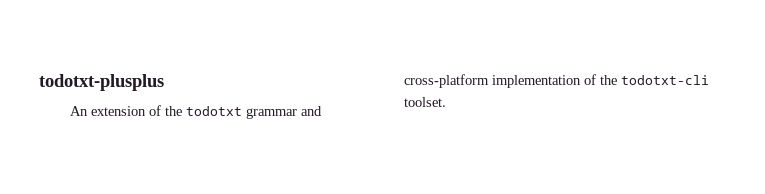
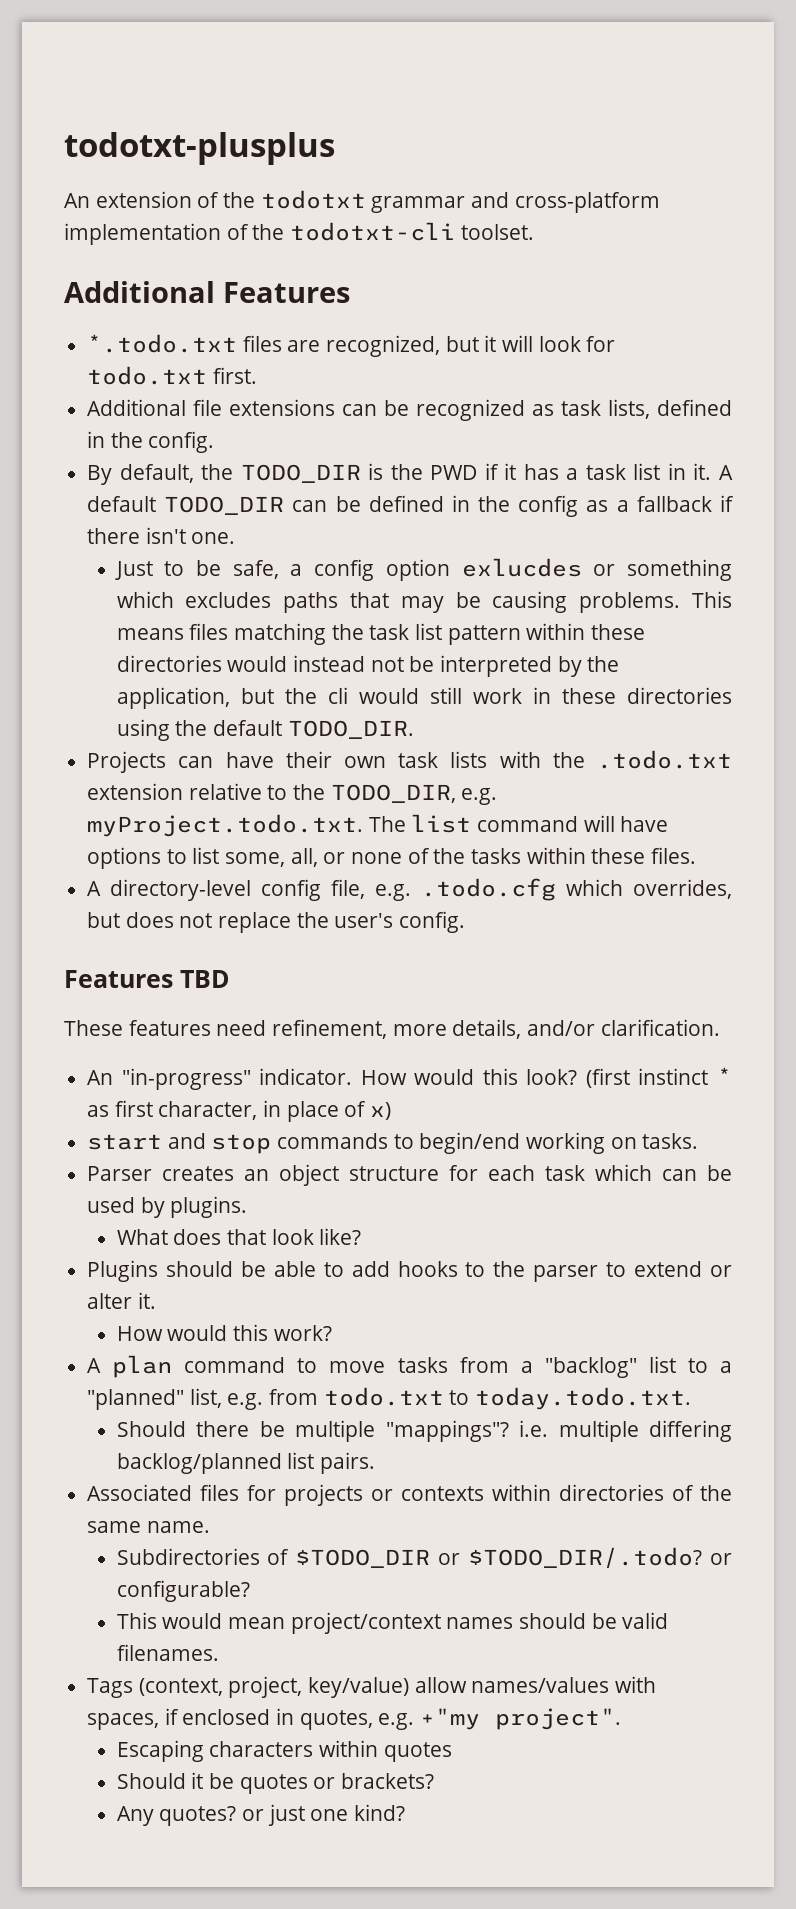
+ Additional Features
+ *.todo.txt files are recognized, but it will look for todo.txt first.
+ Additional file extensions can be recognized as task lists, defined in the config.
+ By default, the TODO_DIR is the PWD if it has a task list in it. A default TODO_DIR can be defined in the config as a fallback if there isn't one.
+ Just to be safe, a config option exlucdes or something which excludes paths that may be causing problems. This means files matching the task list pattern within these directories would instead not be interpreted by the application, but the cli would still work in these directories using the default TODO_DIR.
+ Projects can have their own task lists with the .todo.txt extension relative to the TODO_DIR, e.g. myProject.todo.txt. The list command will have options to list some, all, or none of the tasks within these files.
+ A directory-level config file, e.g. .todo.cfg which overrides, but does not replace the user's config.
+ Features TBD
+ These features need refinement, more details, and/or clarification.
+ An "in-progress" indicator. How would this look? (first instinct * as first character, in place of x)
+ start and stop commands to begin/end working on tasks.
+ Parser creates an object structure for each task which can be used by plugins.
+ What does that look like?
+ Plugins should be able to add hooks to the parser to extend or alter it.
+ How would this work?
+ A plan command to move tasks from a "backlog" list to a "planned" list, e.g. from todo.txt to today.todo.txt.
+ Should there be multiple "mappings"? i.e. multiple differing backlog/planned list pairs.
+ Associated files for projects or contexts within directories of the same name.
+ Subdirectories of $TODO_DIR or $TODO_DIR/.todo? or configurable?
+ This would mean project/context names should be valid filenames.
+ Tags (context, project, key/value) allow names/values with spaces, if enclosed in quotes, e.g. +"my project".
+ Escaping characters within quotes
+ Should it be quotes or brackets?
+ Any quotes? or just one kind?

